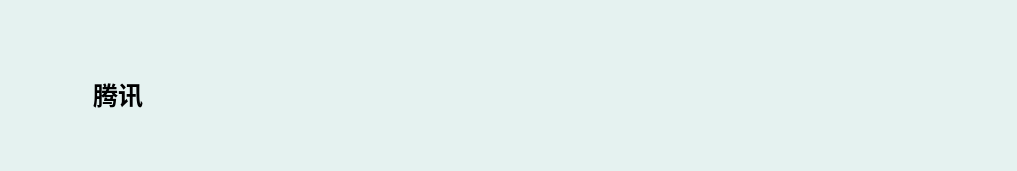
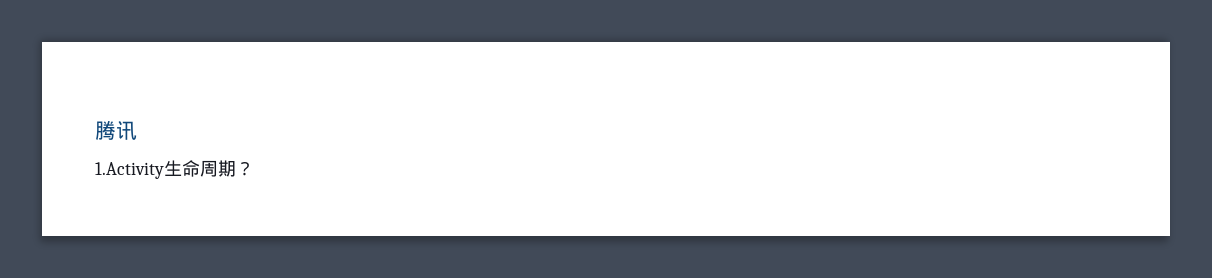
+ 1.Activity生命周期？

